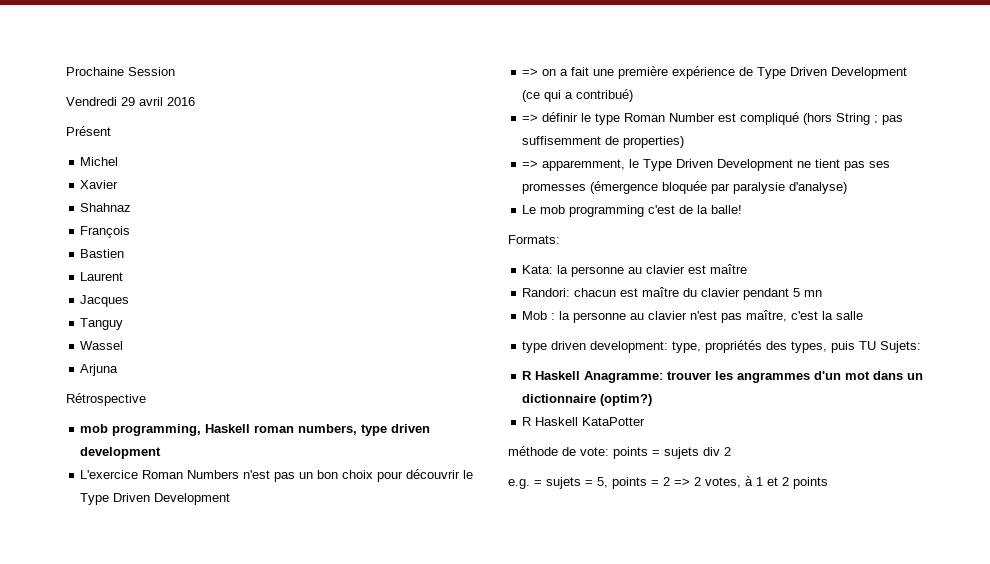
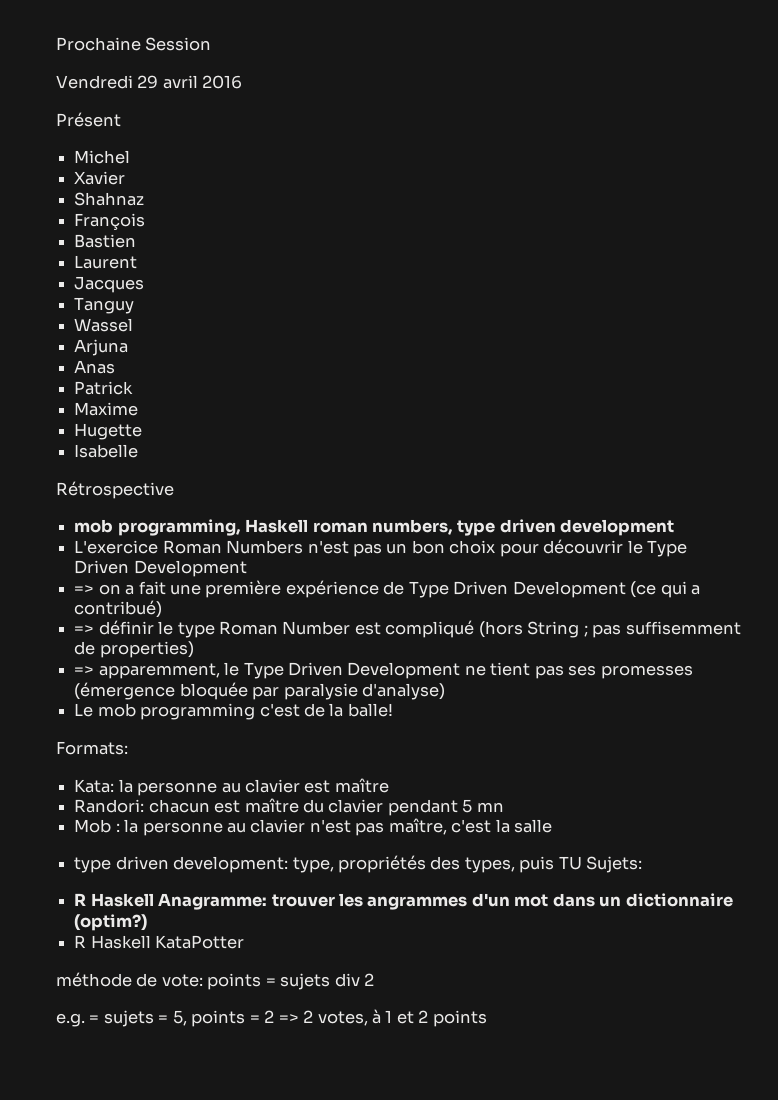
+ Anas
+ Patrick
+ Maxime
+ Hugette
+ Isabelle

